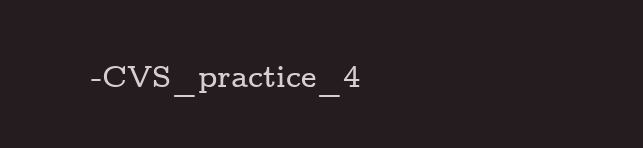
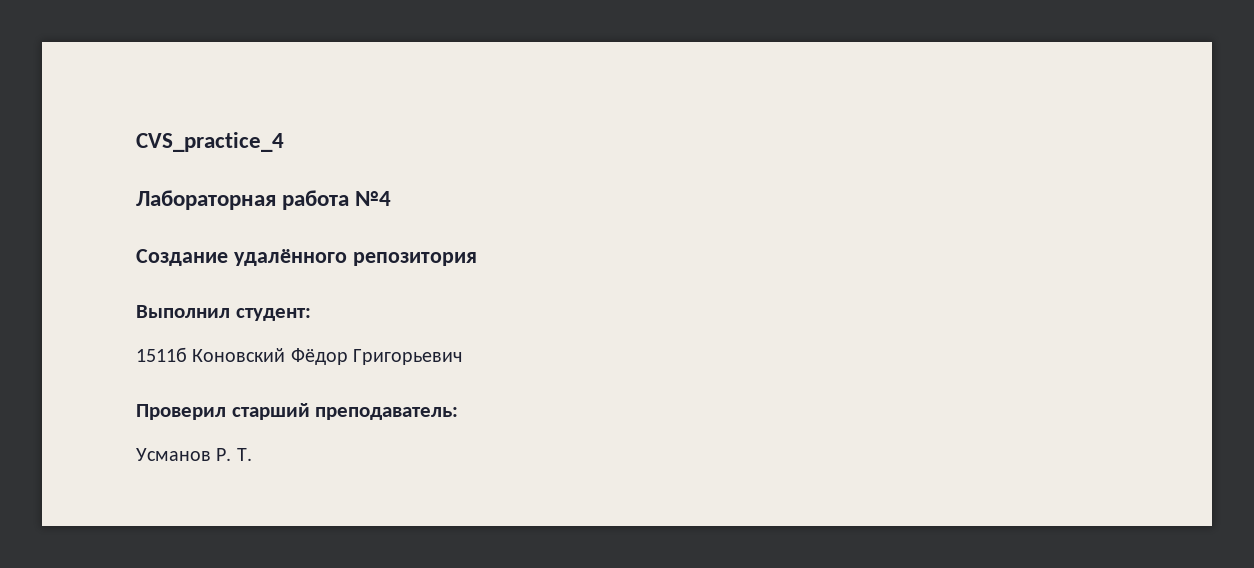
- -CVS_practice_4
+ CVS_practice_4
+ Лабораторная работа №4
+ Создание удалённого репозитория
+ Выполнил студент:
+ 1511б Коновский Фёдор Григорьевич
+ Проверил старший преподаватель:
+ Усманов Р. Т.

